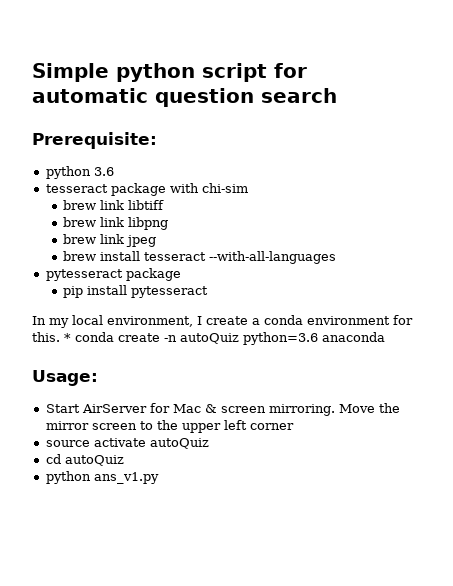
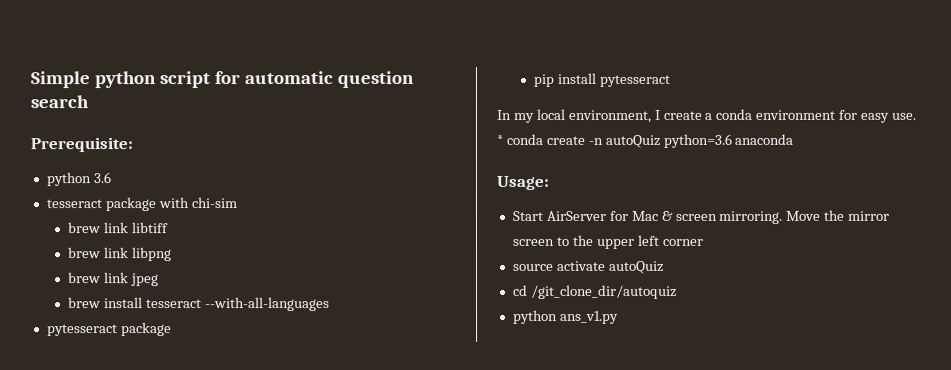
- In my local environment, I create a conda environment for this.
+ In my local environment, I create a conda environment for easy use.
- cd autoQuiz
+ cd /git_clone_dir/autoquiz

